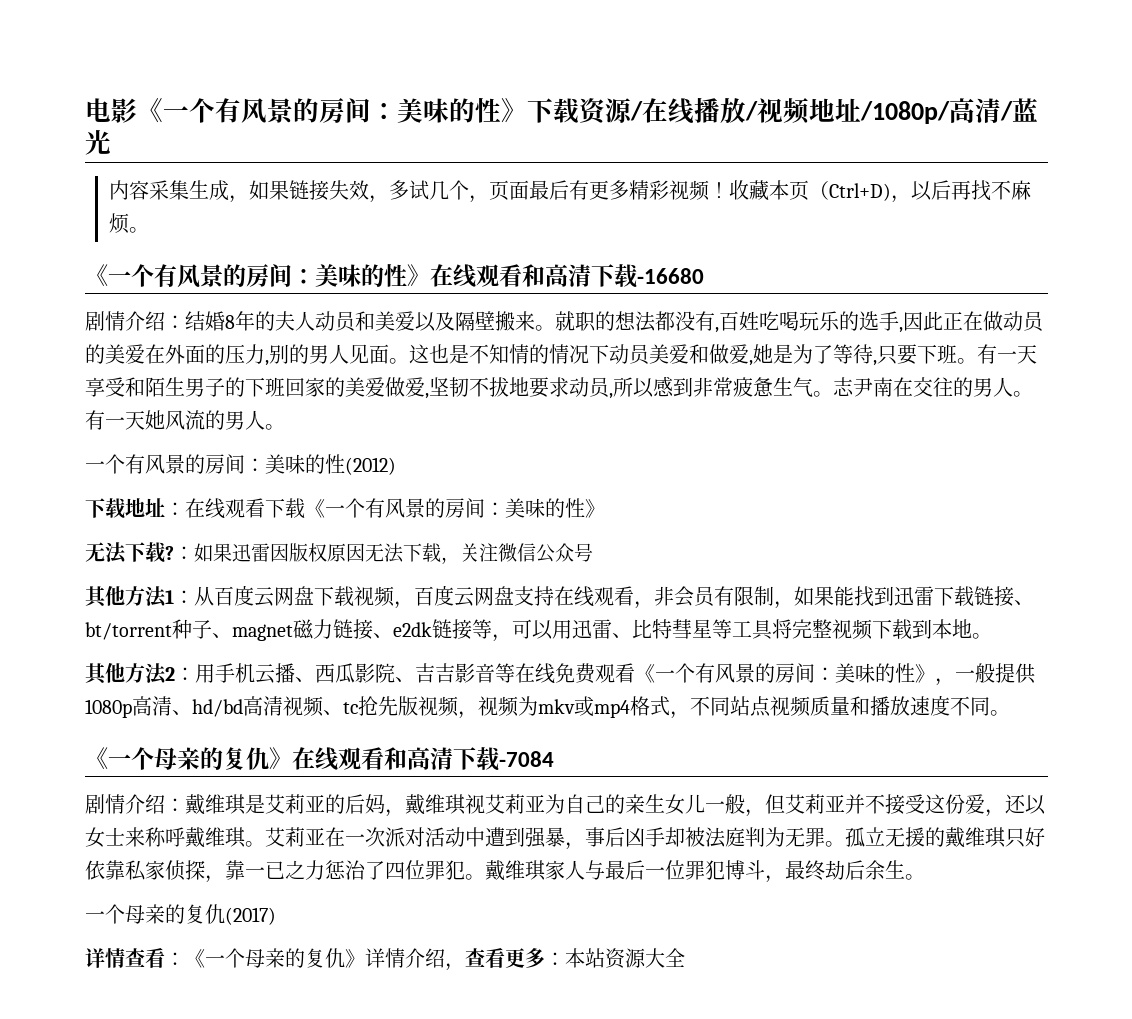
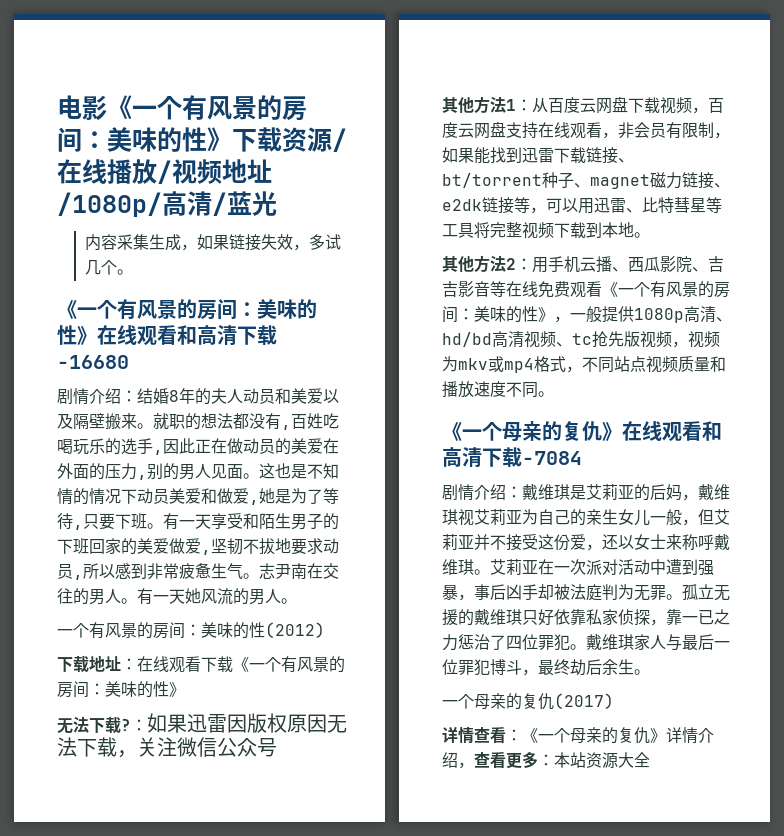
- 内容采集生成，如果链接失效，多试几个，页面最后有更多精彩视频！收藏本页（Ctrl+D)，以后再找不麻烦。
+ 内容采集生成，如果链接失效，多试几个。

